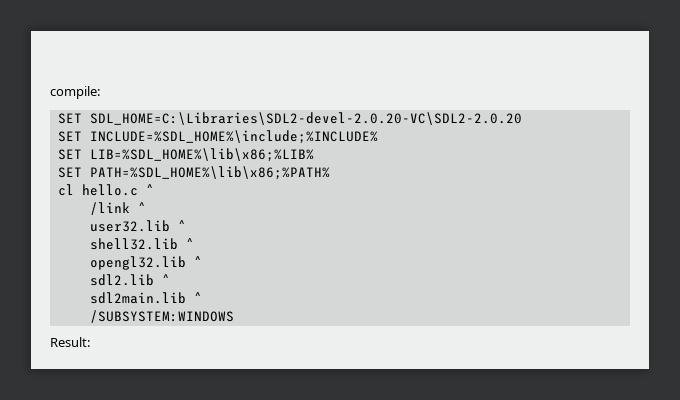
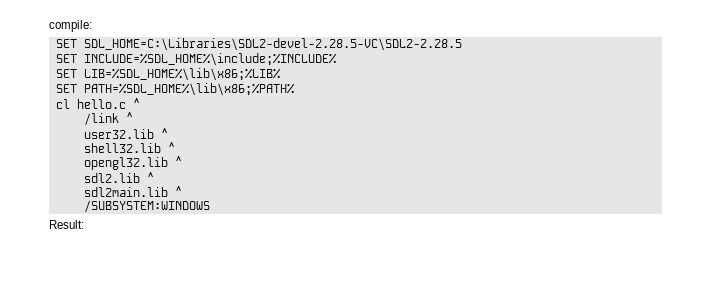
- SET SDL_HOME=C:\Libraries\SDL2-devel-2.0.20-VC\SDL2-2.0.20
+ SET SDL_HOME=C:\Libraries\SDL2-devel-2.28.5-VC\SDL2-2.28.5

